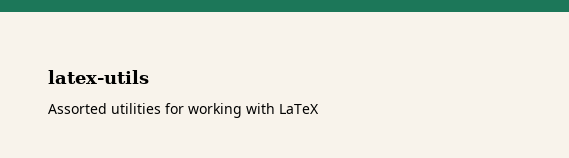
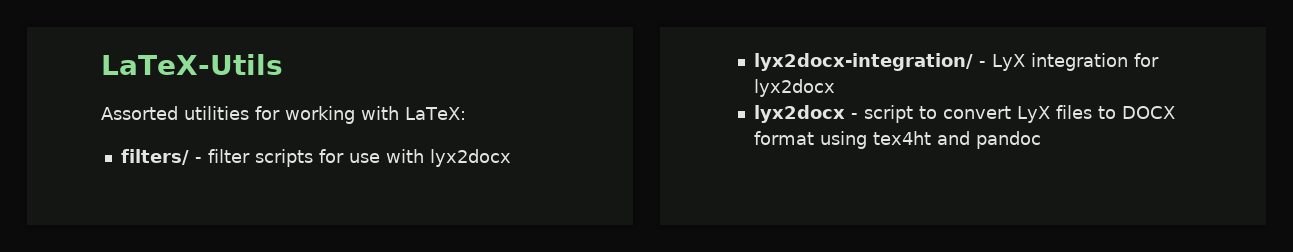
- latex-utils
+ LaTeX-Utils
- Assorted utilities for working with LaTeX
+ Assorted utilities for working with LaTeX:
+ filters/ - filter scripts for use with lyx2docx
+ lyx2docx-integration/ - LyX integration for lyx2docx
+ lyx2docx - script to convert LyX files to DOCX format using tex4ht and pandoc

